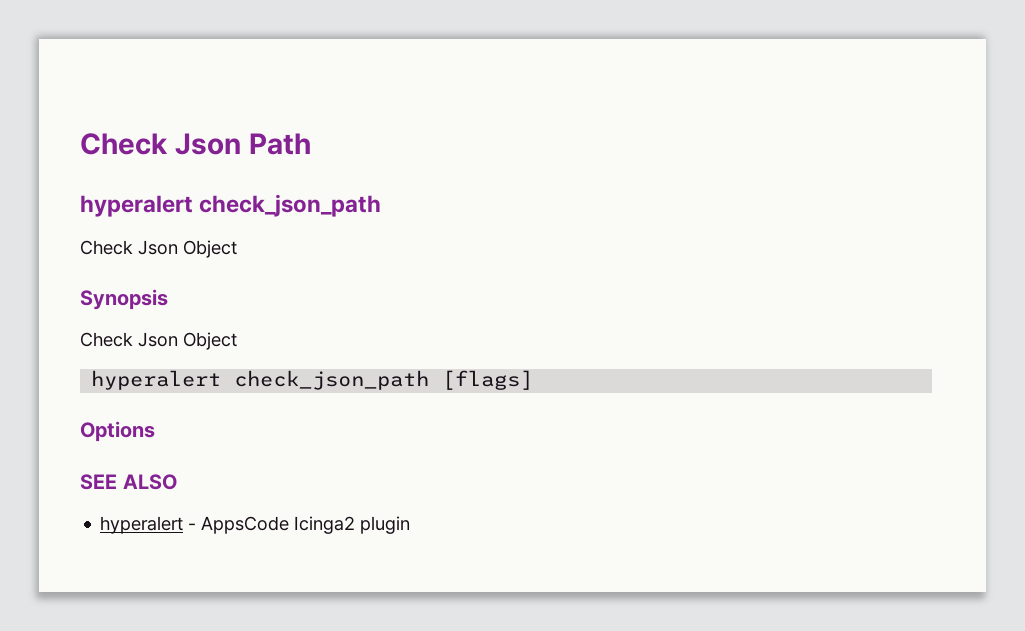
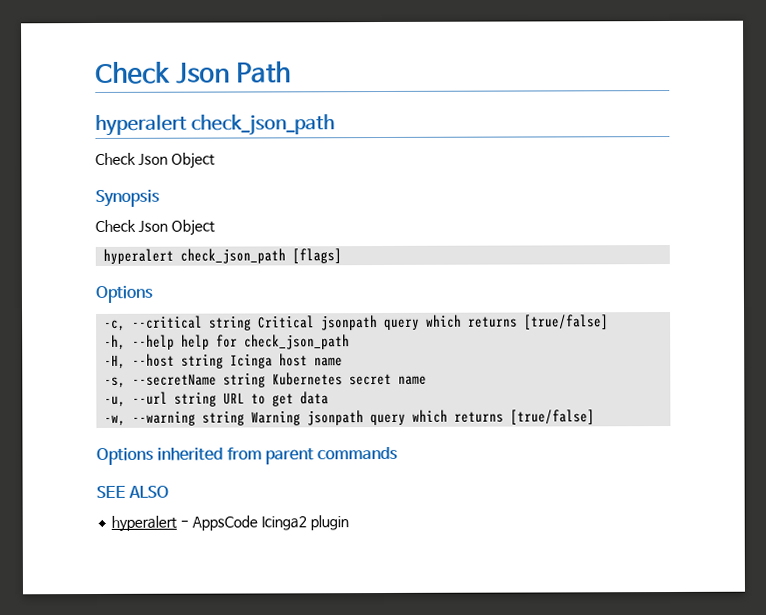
+ -c, --critical string Critical jsonpath query which returns [true/false]
+ -h, --help help for check_json_path
+ -H, --host string Icinga host name
+ -s, --secretName string Kubernetes secret name
+ -u, --url string URL to get data
+ -w, --warning string Warning jsonpath query which returns [true/false]
+ Options inherited from parent commands

